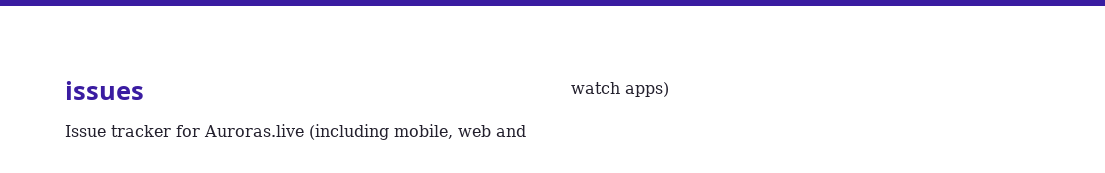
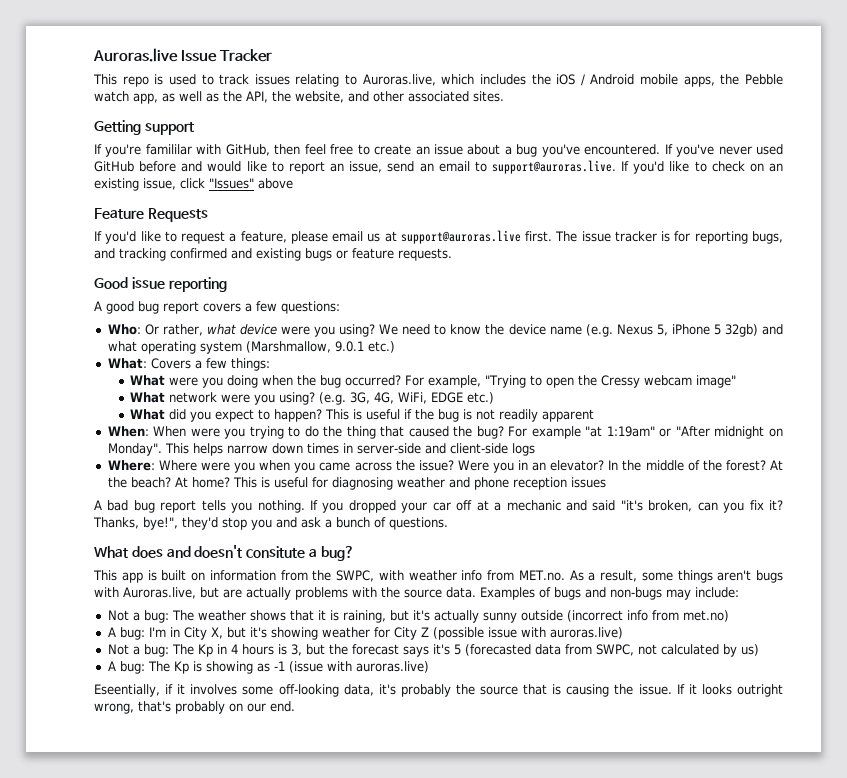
- issues
- Issue tracker for Auroras.live (including mobile, web and watch apps)
+ Auroras.live Issue Tracker
+ This repo is used to track issues relating to Auroras.live, which includes the iOS / Android mobile apps, the Pebble watch app, as well as the API, the website, and other associated sites.
+ Getting support
+ If you're famililar with GitHub, then feel free to create an issue about a bug you've encountered. If you've never used GitHub before and would like to report an issue, send an email to support@auroras.live. If you'd like to check on an existing issue, click "Issues" above
+ Feature Requests
+ If you'd like to request a feature, please email us at support@auroras.live first. The issue tracker is for reporting bugs, and tracking confirmed and existing bugs or feature requests.
+ Good issue reporting
+ A good bug report covers a few questions:
+ Who: Or rather, what device were you using? We need to know the device name (e.g. Nexus 5, iPhone 5 32gb) and what operating system (Marshmallow, 9.0.1 etc.)
+ What: Covers a few things:
+ What were you doing when the bug occurred? For example, "Trying to open the Cressy webcam image"
+ What network were you using? (e.g. 3G, 4G, WiFi, EDGE etc.)
+ What did you expect to happen? This is useful if the bug is not readily apparent
+ When: When were you trying to do the thing that caused the bug? For example "at 1:19am" or "After midnight on Monday". This helps narrow down times in server-side and client-side logs
+ Where: Where were you when you came across the issue? Were you in an elevator? In the middle of the forest? At the beach? At home? This is useful for diagnosing weather and phone reception issues
+ A bad bug report tells you nothing. If you dropped your car off at a mechanic and said "it's broken, can you fix it? Thanks, bye!", they'd stop you and ask a bunch of questions.
+ What does and doesn't consitute a bug?
+ This app is built on information from the SWPC, with weather info from MET.no. As a result, some things aren't bugs with Auroras.live, but are actually problems with the source data. Examples of bugs and non-bugs may include:
+ Not a bug: The weather shows that it is raining, but it's actually sunny outside (incorrect info from met.no)
+ A bug: I'm in City X, but it's showing weather for City Z (possible issue with auroras.live)
+ Not a bug: The Kp in 4 hours is 3, but the forecast says it's 5 (forecasted data from SWPC, not calculated by us)
+ A bug: The Kp is showing as -1 (issue with auroras.live)
+ Eseentially, if it involves some off-looking data, it's probably the source that is causing the issue. If it looks outright wrong, that's probably on our end.

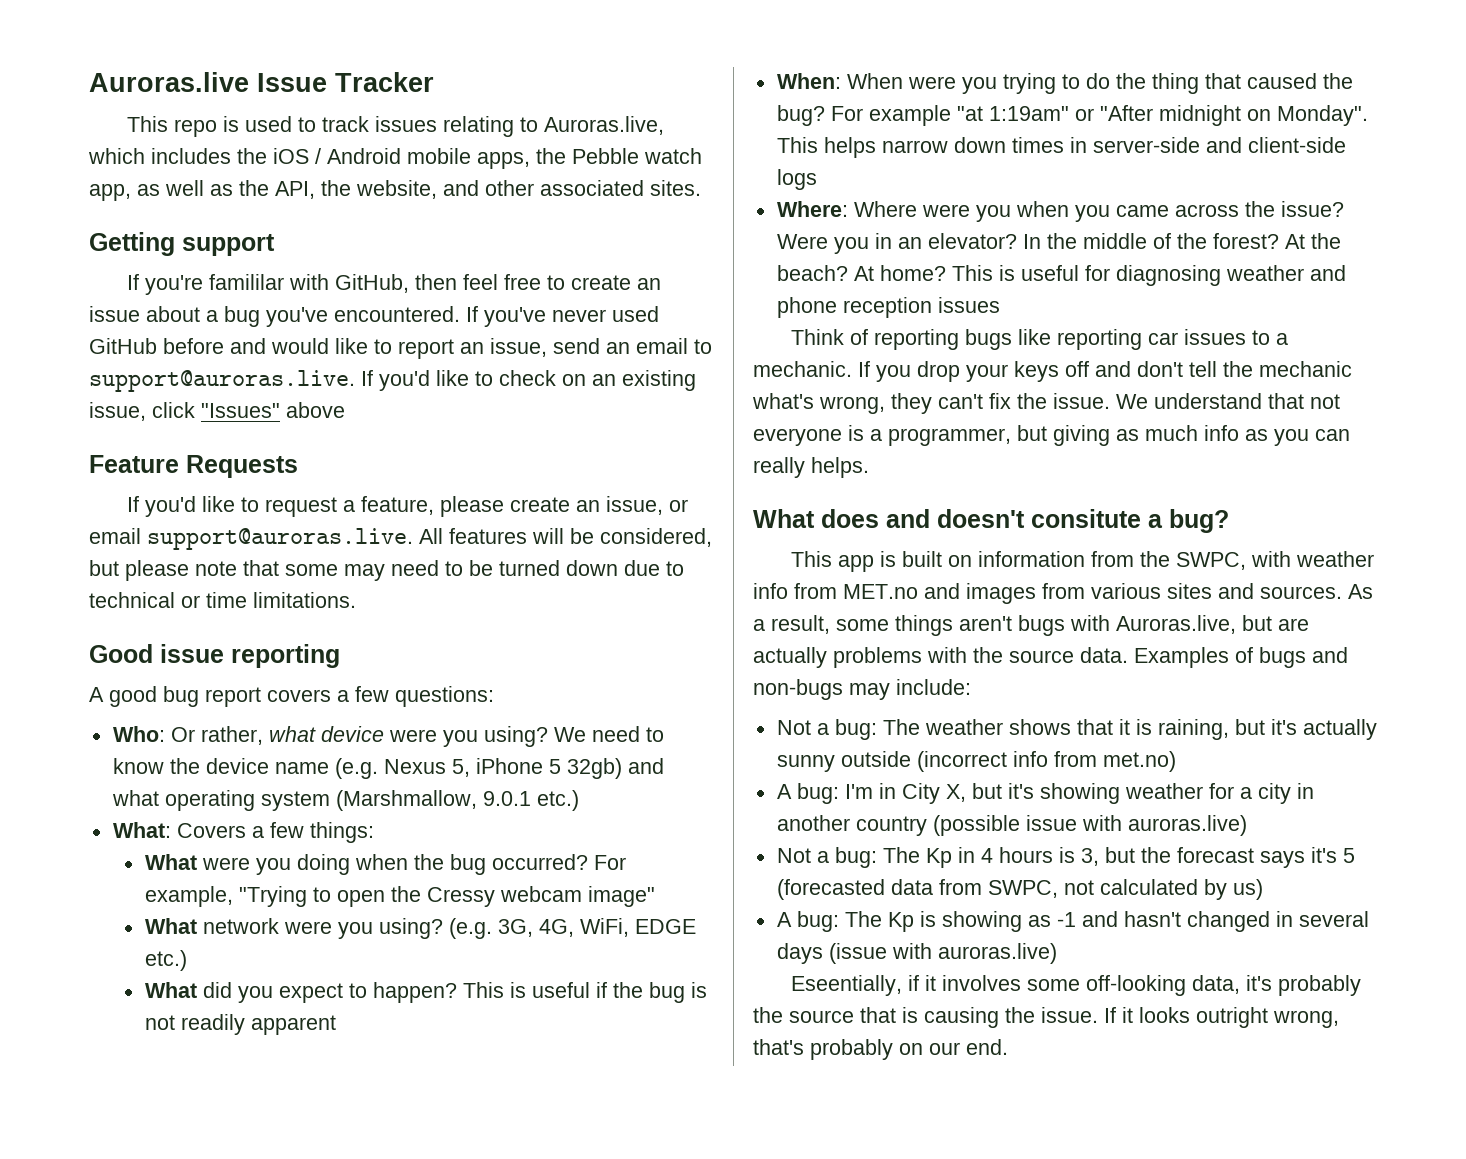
- If you'd like to request a feature, please email us at support@auroras.live first. The issue tracker is for reporting bugs, and tracking confirmed and existing bugs or feature requests.
+ If you'd like to request a feature, please create an issue, or email support@auroras.live. All features will be considered, but please note that some may need to be turned down due to technical or time limitations.
- A bad bug report tells you nothing. If you dropped your car off at a mechanic and said "it's broken, can you fix it? Thanks, bye!", they'd stop you and ask a bunch of questions.
+ Think of reporting bugs like reporting car issues to a mechanic. If you drop your keys off and don't tell the mechanic what's wrong, they can't fix the issue. We understand that not everyone is a programmer, but giving as much info as you can really helps.
- This app is built on information from the SWPC, with weather info from MET.no. As a result, some things aren't bugs with Auroras.live, but are actually problems with the source data.
+ This app is built on information from the SWPC, with weather info from MET.no and images from various sites and sources. As a result, some things aren't bugs with Auroras.live, but are actually problems with the source data.
- A bug: I'm in City X, but it's showing weather for City Z (possible issue with auroras.live)
+ A bug: I'm in City X, but it's showing weather for a city in another country (possible issue with auroras.live)
- A bug: The Kp is showing as -1 (issue with auroras.live)
+ A bug: The Kp is showing as -1 and hasn't changed in several days (issue with auroras.live)

